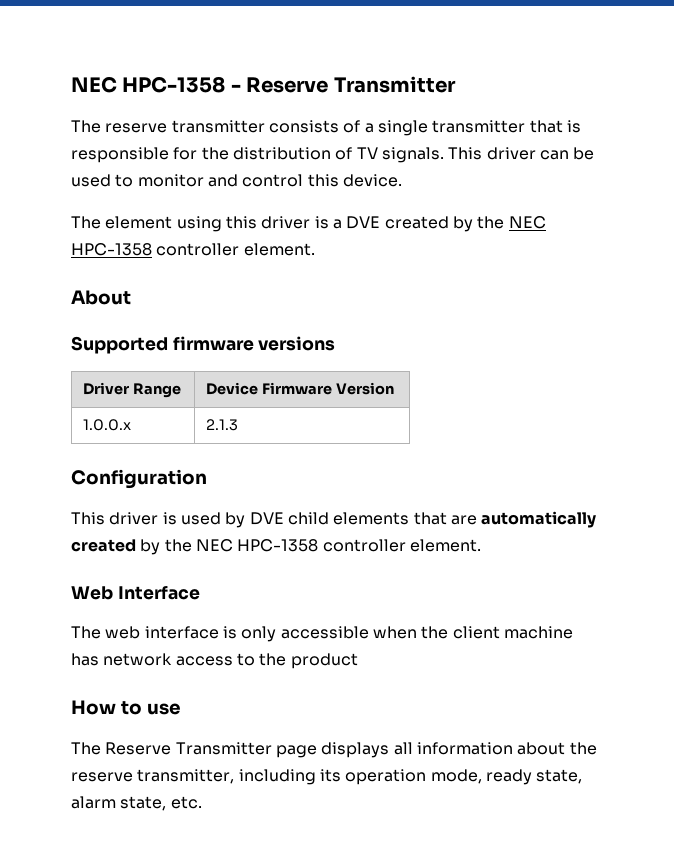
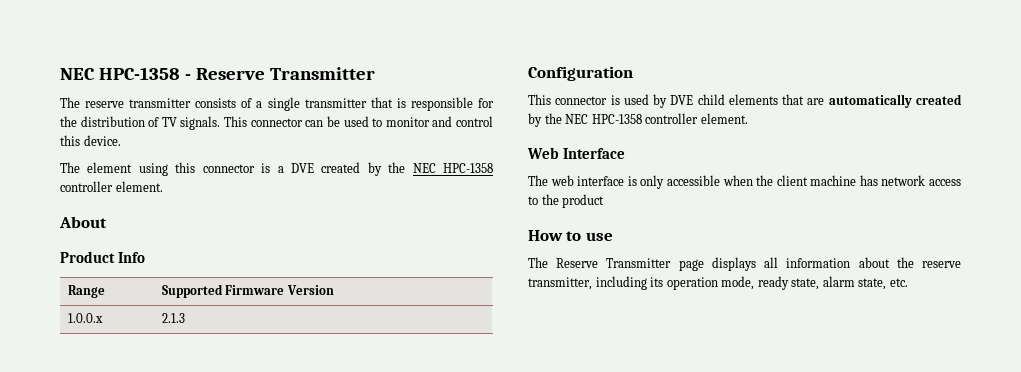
- This driver can be used to monitor and control this device.
+ This connector can be used to monitor and control this device.
- The element using this driver is a DVE created by the NEC HPC-1358 controller element.
+ The element using this connector is a DVE created by the NEC HPC-1358 controller element.
- Supported firmware versions
- Driver Range | Device Firmware Version
+ Product Info
+ Range | Supported Firmware Version
- This driver is used by DVE child elements that are automatically created by the NEC HPC-1358 controller element.
+ This connector is used by DVE child elements that are automatically created by the NEC HPC-1358 controller element.

